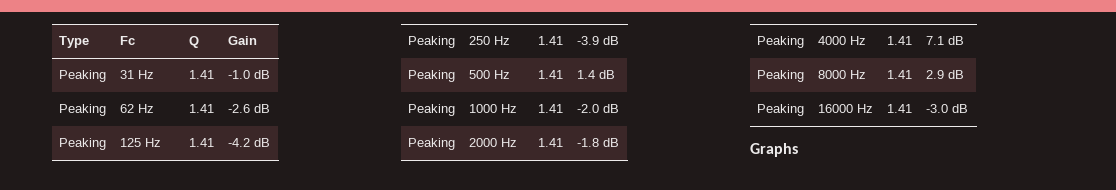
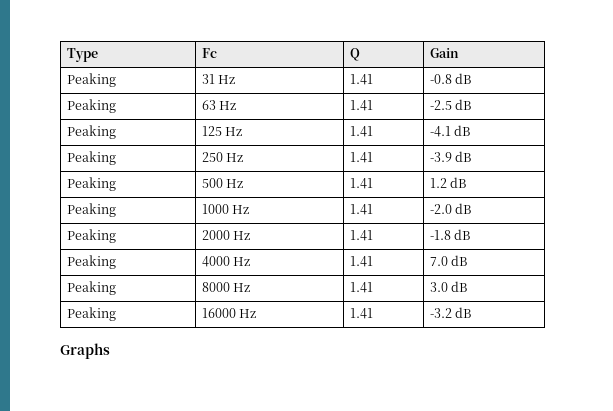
- Peaking | 31 Hz | 1.41 | -1.0 dB
- Peaking | 62 Hz | 1.41 | -2.6 dB
+ Peaking | 31 Hz | 1.41 | -0.8 dB
+ Peaking | 63 Hz | 1.41 | -2.5 dB
- Peaking | 125 Hz | 1.41 | -4.2 dB
+ Peaking | 125 Hz | 1.41 | -4.1 dB
- Peaking | 500 Hz | 1.41 | 1.4 dB
+ Peaking | 500 Hz | 1.41 | 1.2 dB
- Peaking | 4000 Hz | 1.41 | 7.1 dB
+ Peaking | 4000 Hz | 1.41 | 7.0 dB
- Peaking | 8000 Hz | 1.41 | 2.9 dB
+ Peaking | 8000 Hz | 1.41 | 3.0 dB
- Peaking | 16000 Hz | 1.41 | -3.0 dB
+ Peaking | 16000 Hz | 1.41 | -3.2 dB

